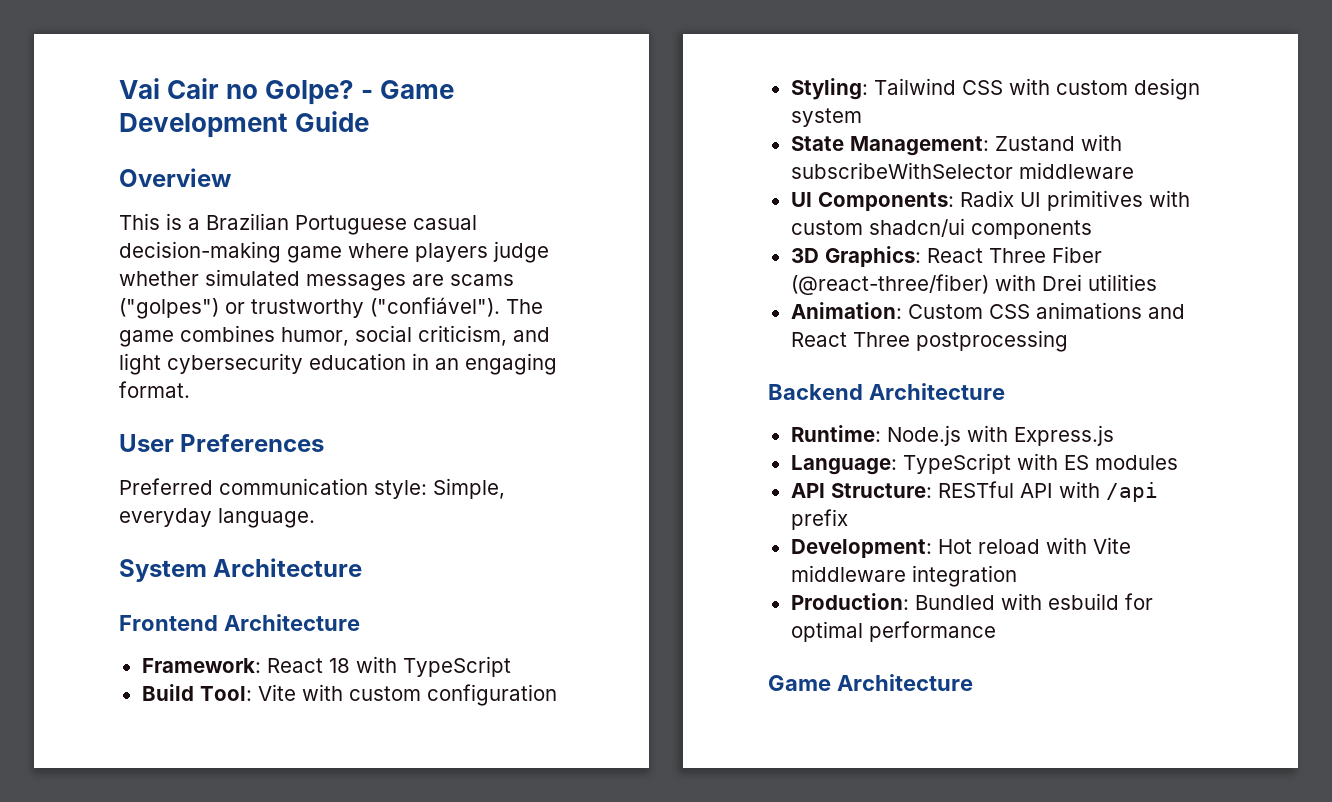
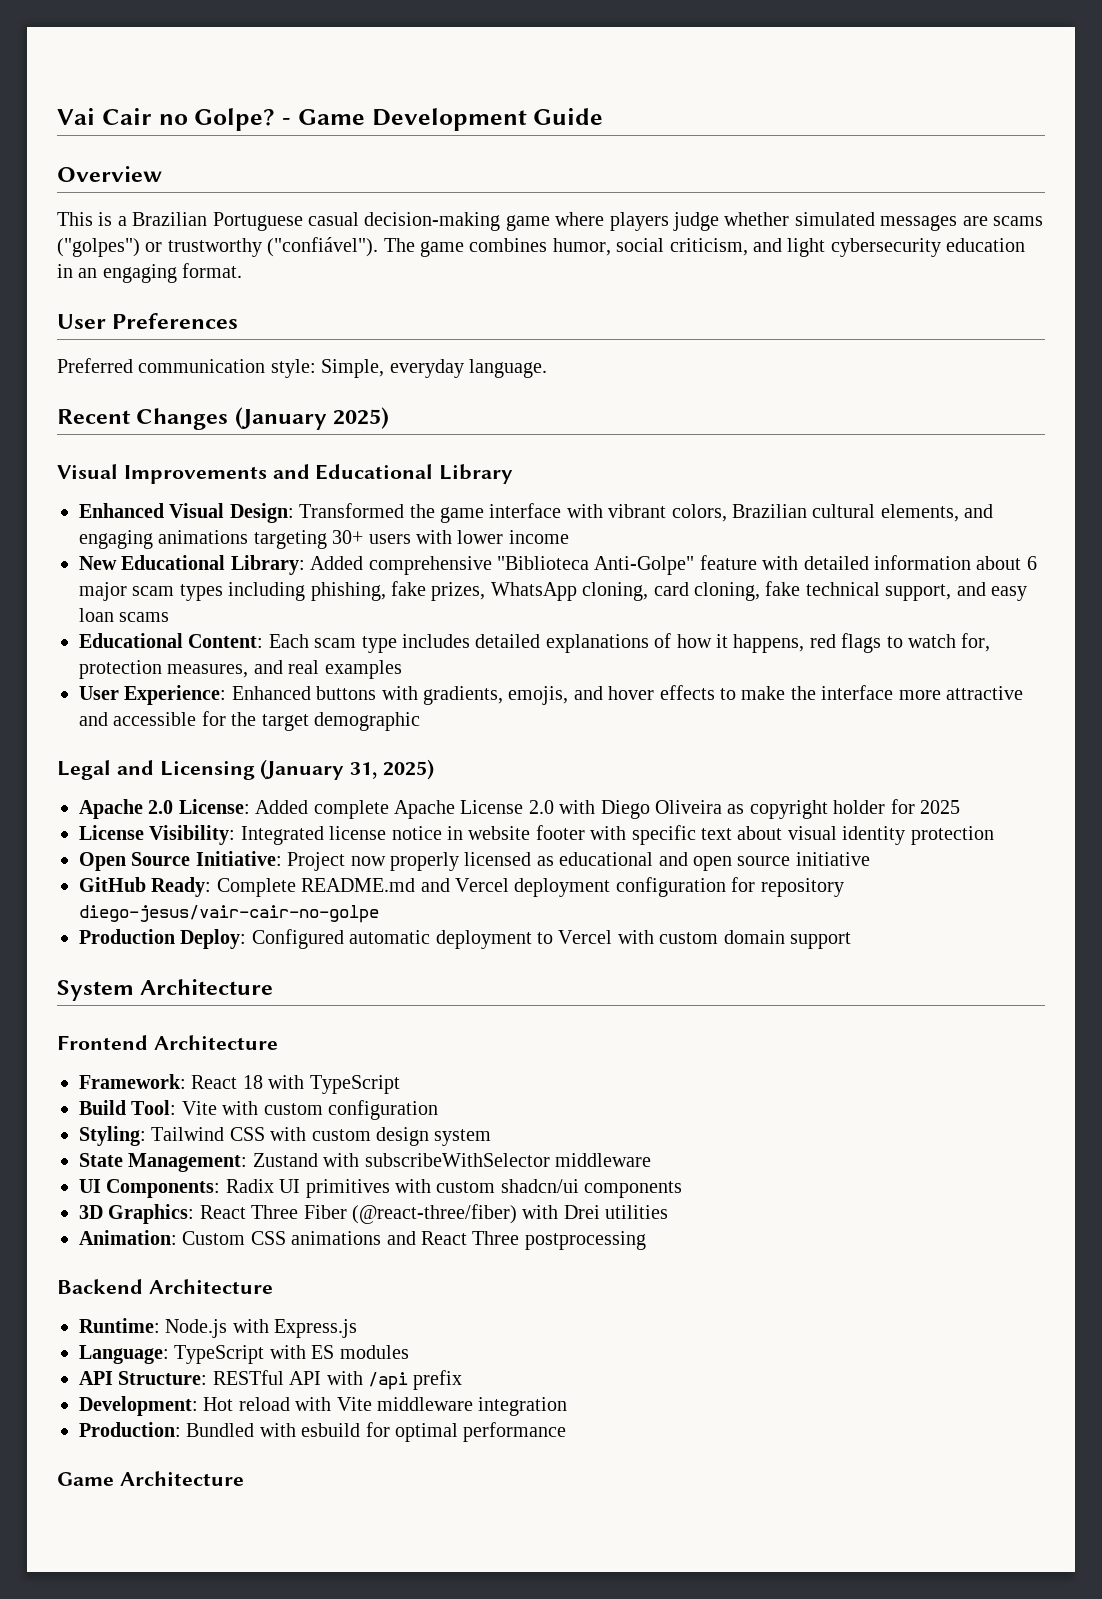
+ Recent Changes (January 2025)
+ Visual Improvements and Educational Library
+ Enhanced Visual Design: Transformed the game interface with vibrant colors, Brazilian cultural elements, and engaging animations targeting 30+ users with lower income
+ New Educational Library: Added comprehensive "Biblioteca Anti-Golpe" feature with detailed information about 6 major scam types including phishing, fake prizes, WhatsApp cloning, card cloning, fake technical support, and easy loan scams
+ Educational Content: Each scam type includes detailed explanations of how it happens, red flags to watch for, protection measures, and real examples
+ User Experience: Enhanced buttons with gradients, emojis, and hover effects to make the interface more attractive and accessible for the target demographic
+ Legal and Licensing (January 31, 2025)
+ Apache 2.0 License: Added complete Apache License 2.0 with Diego Oliveira as copyright holder for 2025
+ License Visibility: Integrated license notice in website footer with specific text about visual identity protection
+ Open Source Initiative: Project now properly licensed as educational and open source initiative
+ GitHub Ready: Complete README.md and Vercel deployment configuration for repository diego-jesus/vair-cair-no-golpe
+ Production Deploy: Configured automatic deployment to Vercel with custom domain support

